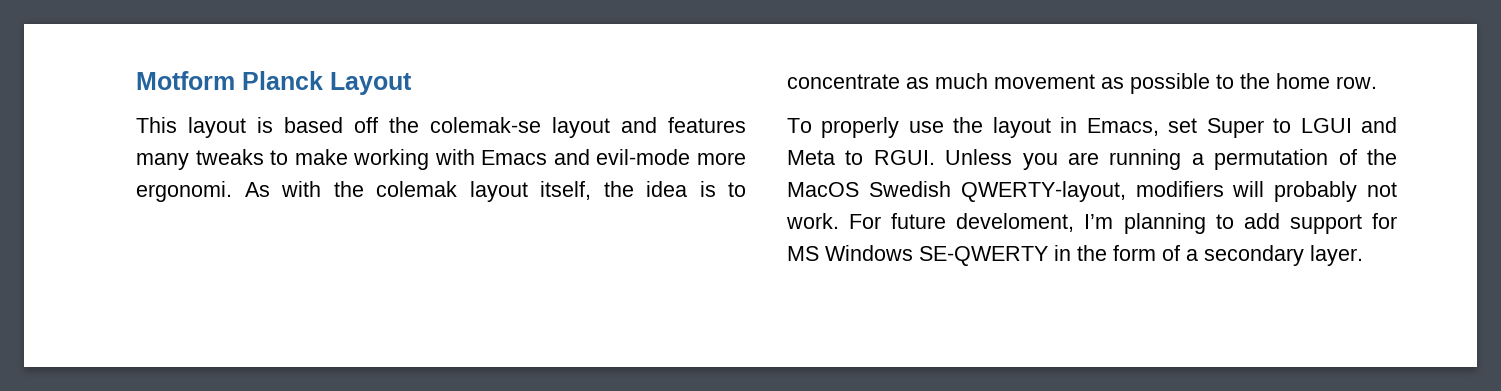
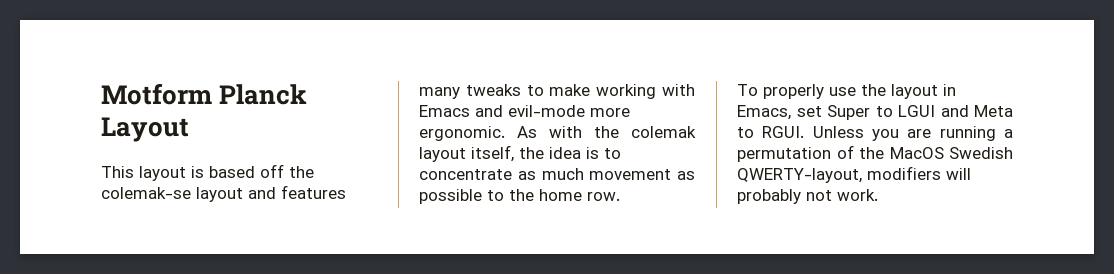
- This layout is based off the colemak-se layout and features many tweaks to make working with Emacs and evil-mode more ergonomi.
+ This layout is based off the colemak-se layout and features many tweaks to make working with Emacs and evil-mode more ergonomic.
- For future develoment, I’m planning to add support for MS Windows SE-QWERTY in the form of a secondary layer.

